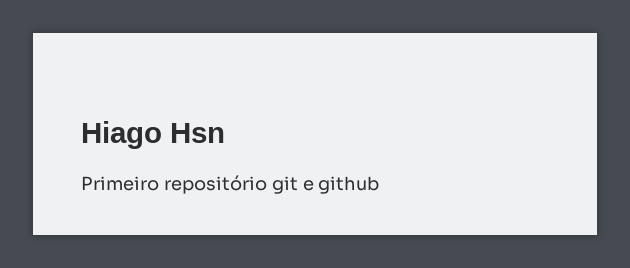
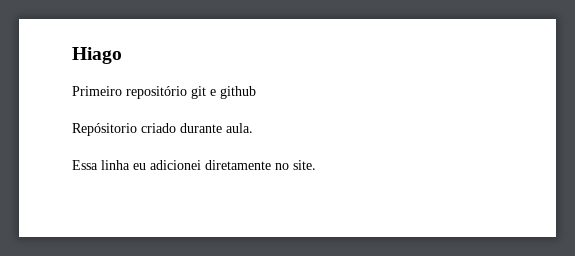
- Hiago Hsn
+ Hiago
+ Repósitorio criado durante aula.
+ Essa linha eu adicionei diretamente no site.

